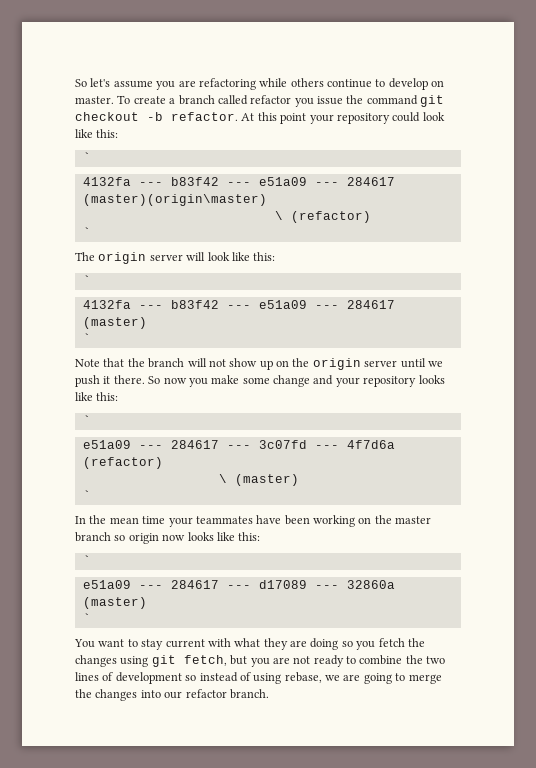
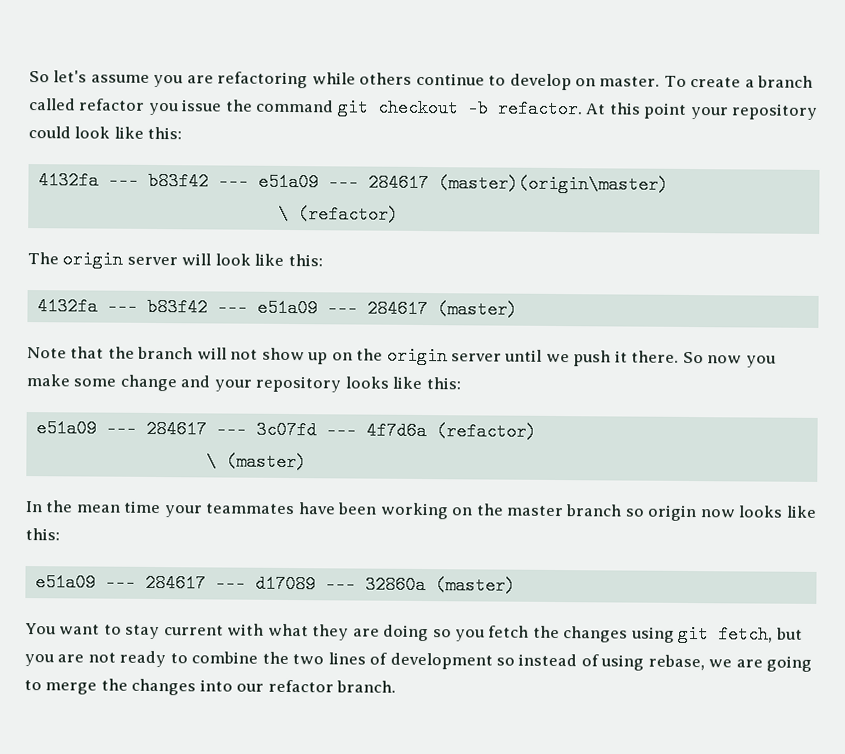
  At this point your repository could look like this:
- `
  \ (refactor)
- `
  The origin server will look like this:
- `
  4132fa --- b83f42 --- e51a09 --- 284617 (master)
- `
  So now you make some change and your repository looks like this:
- `
  \ (master)
- `
  In the mean time your teammates have been working on the master branch so origin now looks like this:
- `
  e51a09 --- 284617 --- d17089 --- 32860a (master)
- `

